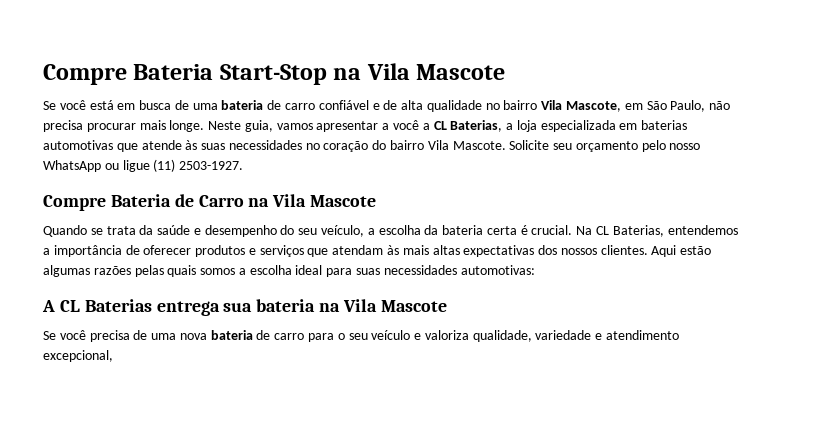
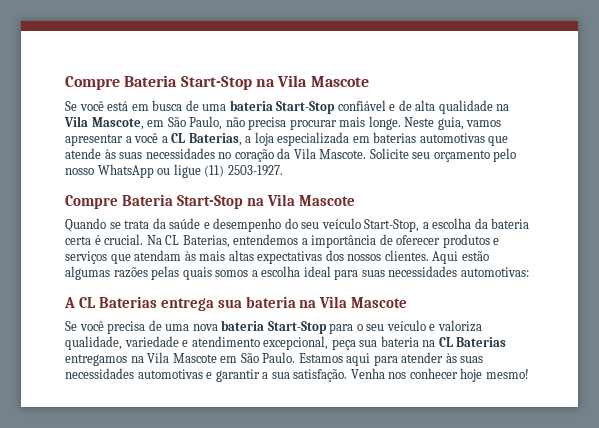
- Se você está em busca de uma bateria de carro confiável e de alta qualidade no bairro Vila Mascote, em São Paulo, não precisa procurar mais longe.
+ Se você está em busca de uma bateria Start-Stop confiável e de alta qualidade na Vila Mascote, em São Paulo, não precisa procurar mais longe.
- Neste guia, vamos apresentar a você a CL Baterias, a loja especializada em baterias automotivas que atende às suas necessidades no coração do bairro Vila Mascote.
+ Neste guia, vamos apresentar a você a CL Baterias, a loja especializada em baterias automotivas que atende às suas necessidades no coração da Vila Mascote.
  Solicite seu orçamento pelo nosso WhatsApp ou ligue (11) 2503-1927.
- Compre Bateria de Carro na Vila Mascote
+ Compre Bateria Start-Stop na Vila Mascote
- Quando se trata da saúde e desempenho do seu veículo, a escolha da bateria certa é crucial.
+ Quando se trata da saúde e desempenho do seu veículo Start-Stop, a escolha da bateria certa é crucial.
- Se você precisa de uma nova bateria de carro para o seu veículo e valoriza qualidade, variedade e atendimento excepcional,
+ Se você precisa de uma nova bateria Start-Stop para o seu veículo e valoriza qualidade, variedade e atendimento excepcional, peça sua bateria na CL Baterias entregamos na Vila Mascote em São Paulo. Estamos aqui para atender às suas necessidades automotivas e garantir a sua satisfação. Venha nos conhecer hoje mesmo!

